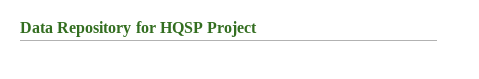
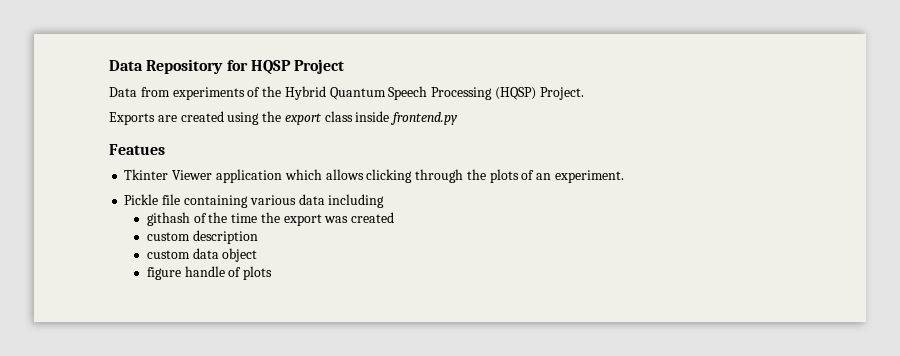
+ Data from experiments of the Hybrid Quantum Speech Processing (HQSP) Project.
+ Exports are created using the export class inside frontend.py
+ Featues
+ Tkinter Viewer application which allows clicking through the plots of an experiment.
+ Pickle file containing various data including
+ githash of the time the export was created
+ custom description
+ custom data object
+ figure handle of plots

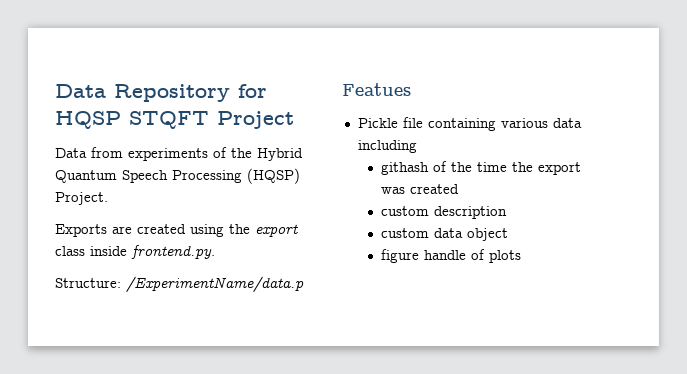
- Data Repository for HQSP Project
+ Data Repository for HQSP STQFT Project
- Exports are created using the export class inside frontend.py
+ Exports are created using the export class inside frontend.py.
+ Structure: /ExperimentName/data.p
  Featues
- Tkinter Viewer application which allows clicking through the plots of an experiment.

